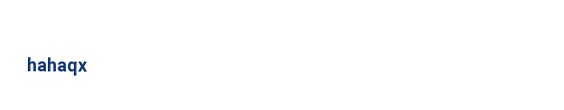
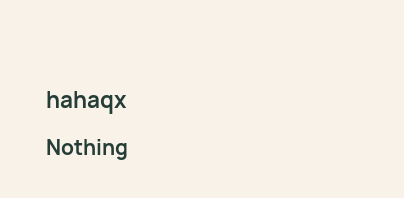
+ Nothing

